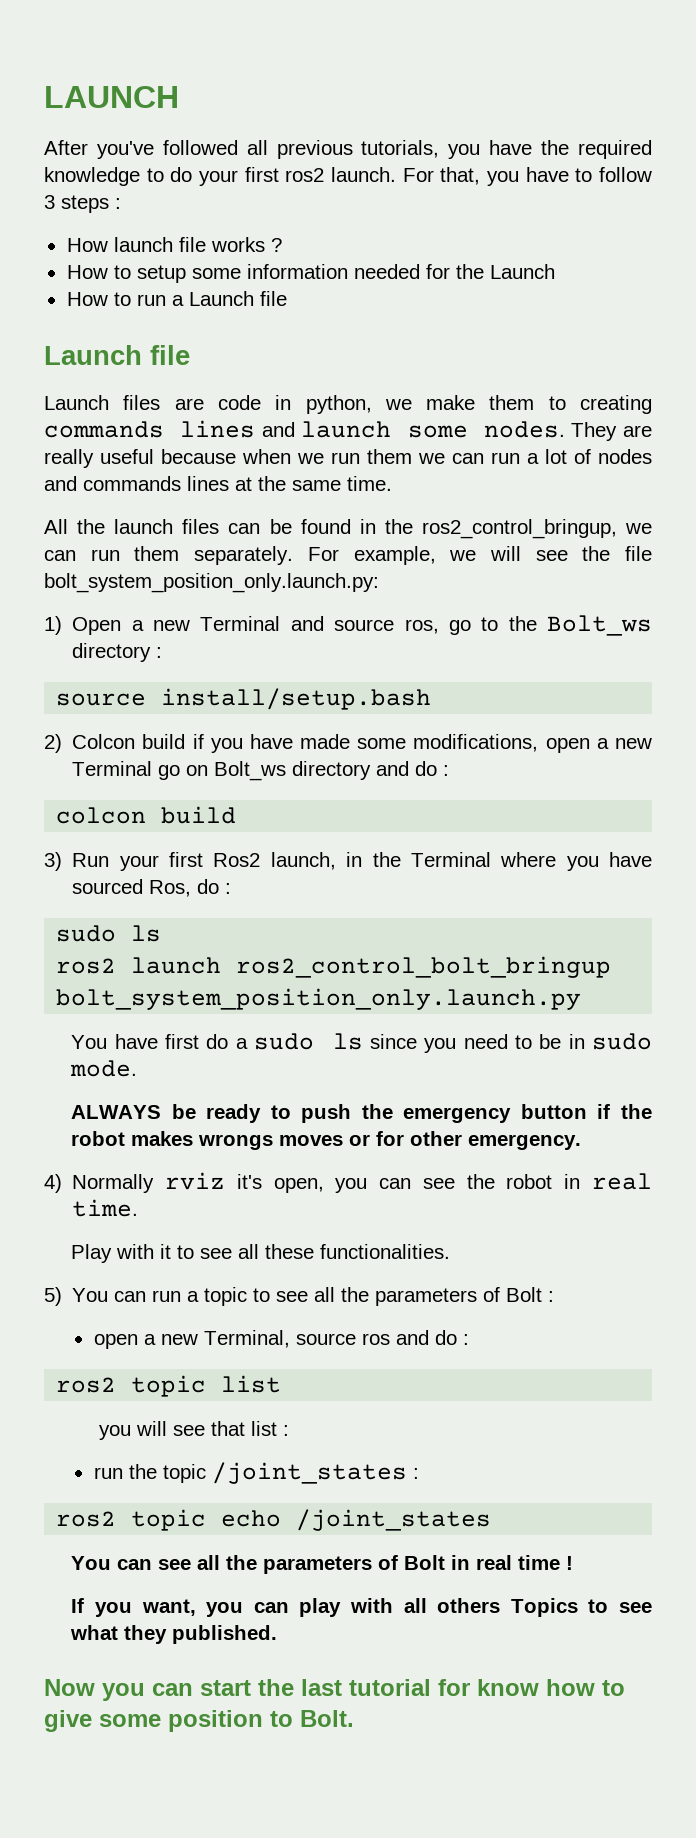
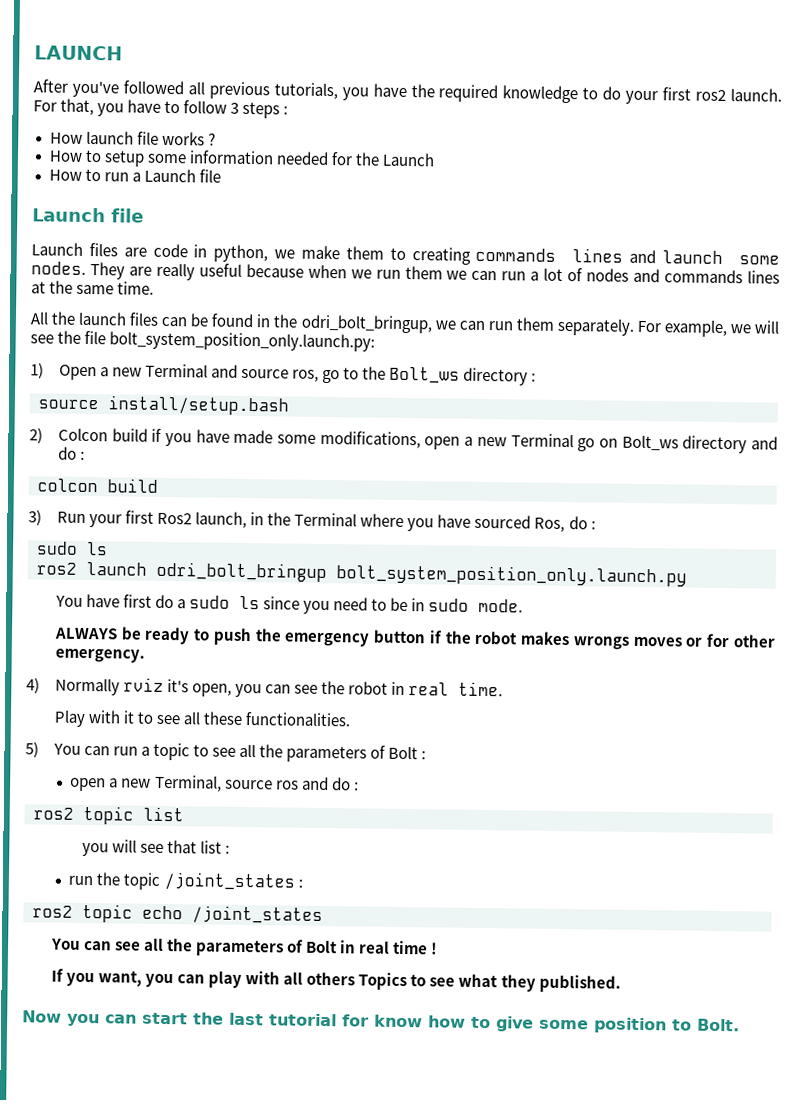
- All the launch files can be found in the ros2_control_bringup, we can run them separately.
+ All the launch files can be found in the odri_bolt_bringup, we can run them separately.
- ros2 launch ros2_control_bolt_bringup bolt_system_position_only.launch.py
+ ros2 launch odri_bolt_bringup bolt_system_position_only.launch.py

